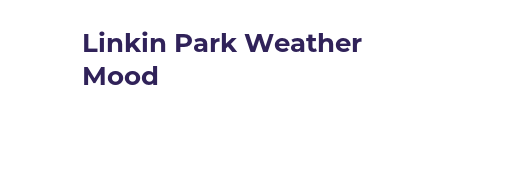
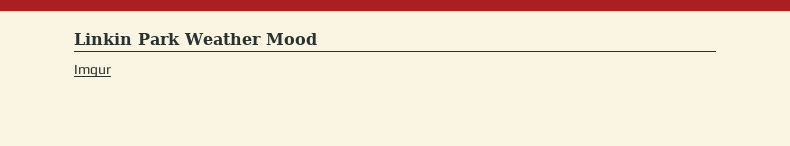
+ Imgur

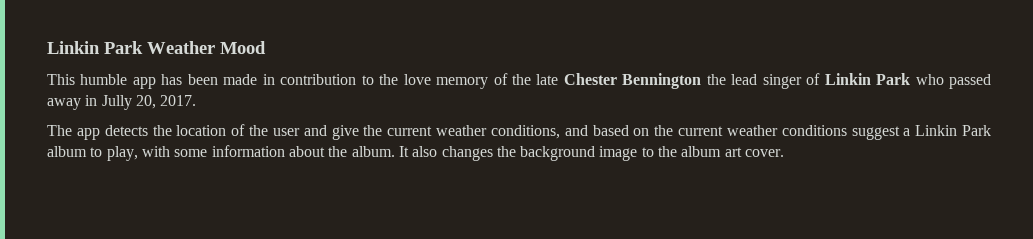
- Imgur
+ This humble app has been made in contribution to the love memory of the late Chester Bennington the lead singer of Linkin Park who passed away in Jully 20, 2017.
+ The app detects the location of the user and give the current weather conditions, and based on the current weather conditions suggest a Linkin Park album to play, with some information about the album. It also changes the background image to the album art cover.

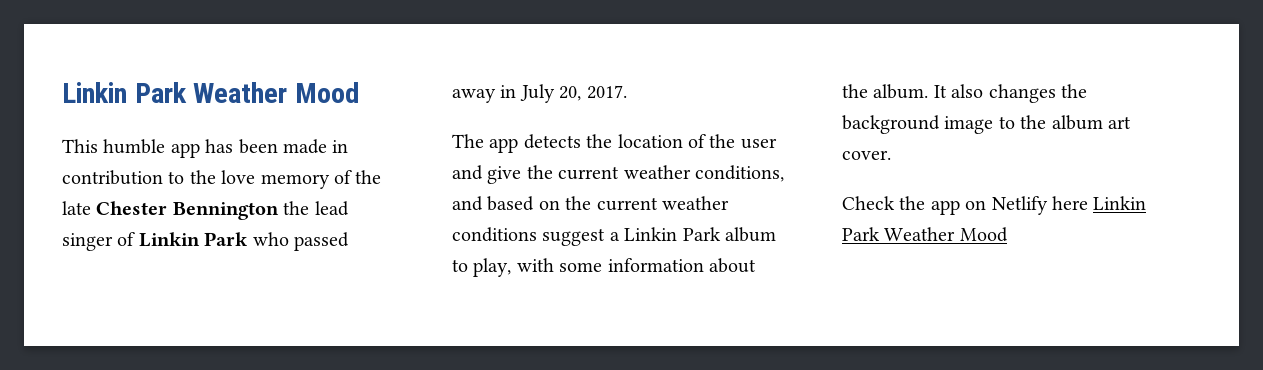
- This humble app has been made in contribution to the love memory of the late Chester Bennington the lead singer of Linkin Park who passed away in Jully 20, 2017.
+ This humble app has been made in contribution to the love memory of the late Chester Bennington the lead singer of Linkin Park who passed away in July 20, 2017.
+ Check the app on Netlify here Linkin Park Weather Mood

